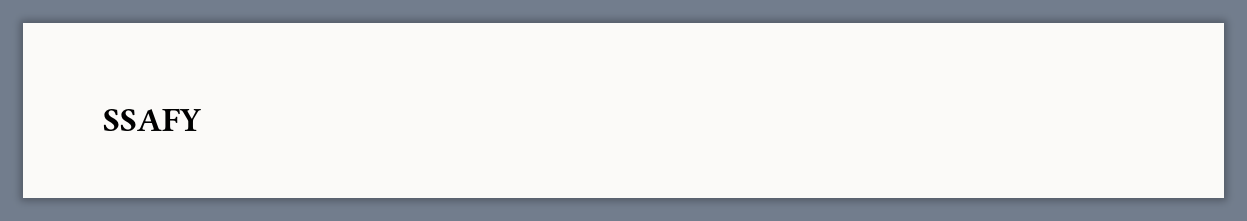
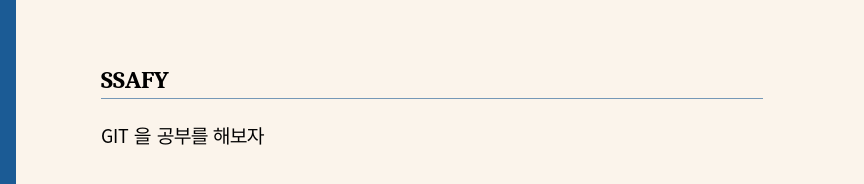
+ GIT 을 공부를 해보자

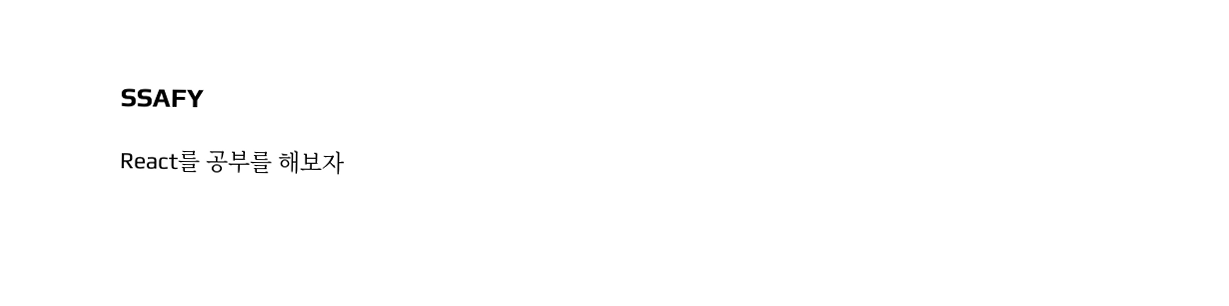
- GIT 을 공부를 해보자
+ React를 공부를 해보자

